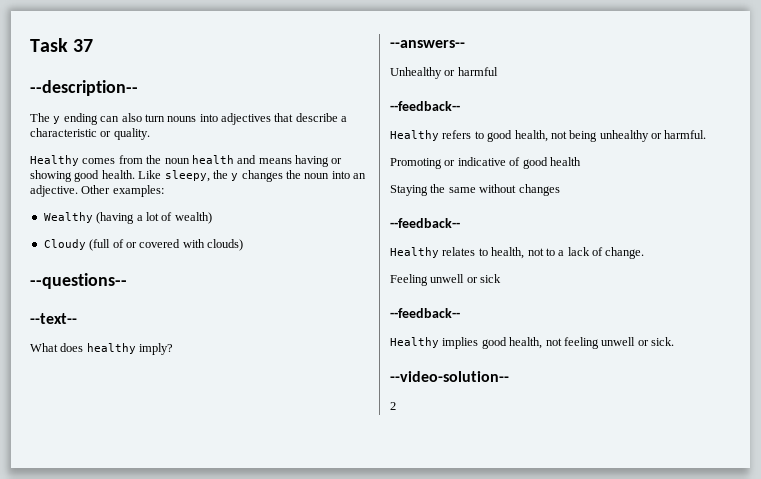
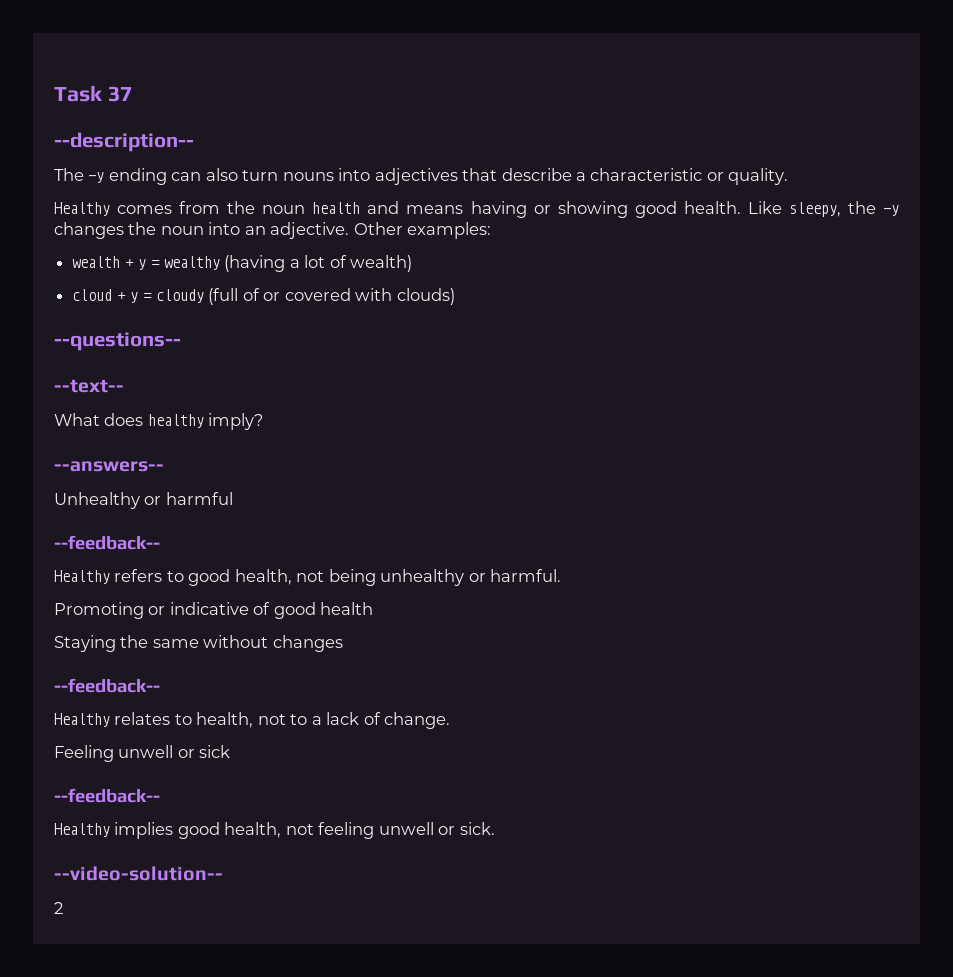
- The y ending can also turn nouns into adjectives that describe a characteristic or quality.
+ The -y ending can also turn nouns into adjectives that describe a characteristic or quality.
- Like sleepy, the y changes the noun into an adjective.
+ Like sleepy, the -y changes the noun into an adjective.
- Wealthy (having a lot of wealth)
+ wealth + y = wealthy (having a lot of wealth)
- Cloudy (full of or covered with clouds)
+ cloud + y = cloudy (full of or covered with clouds)

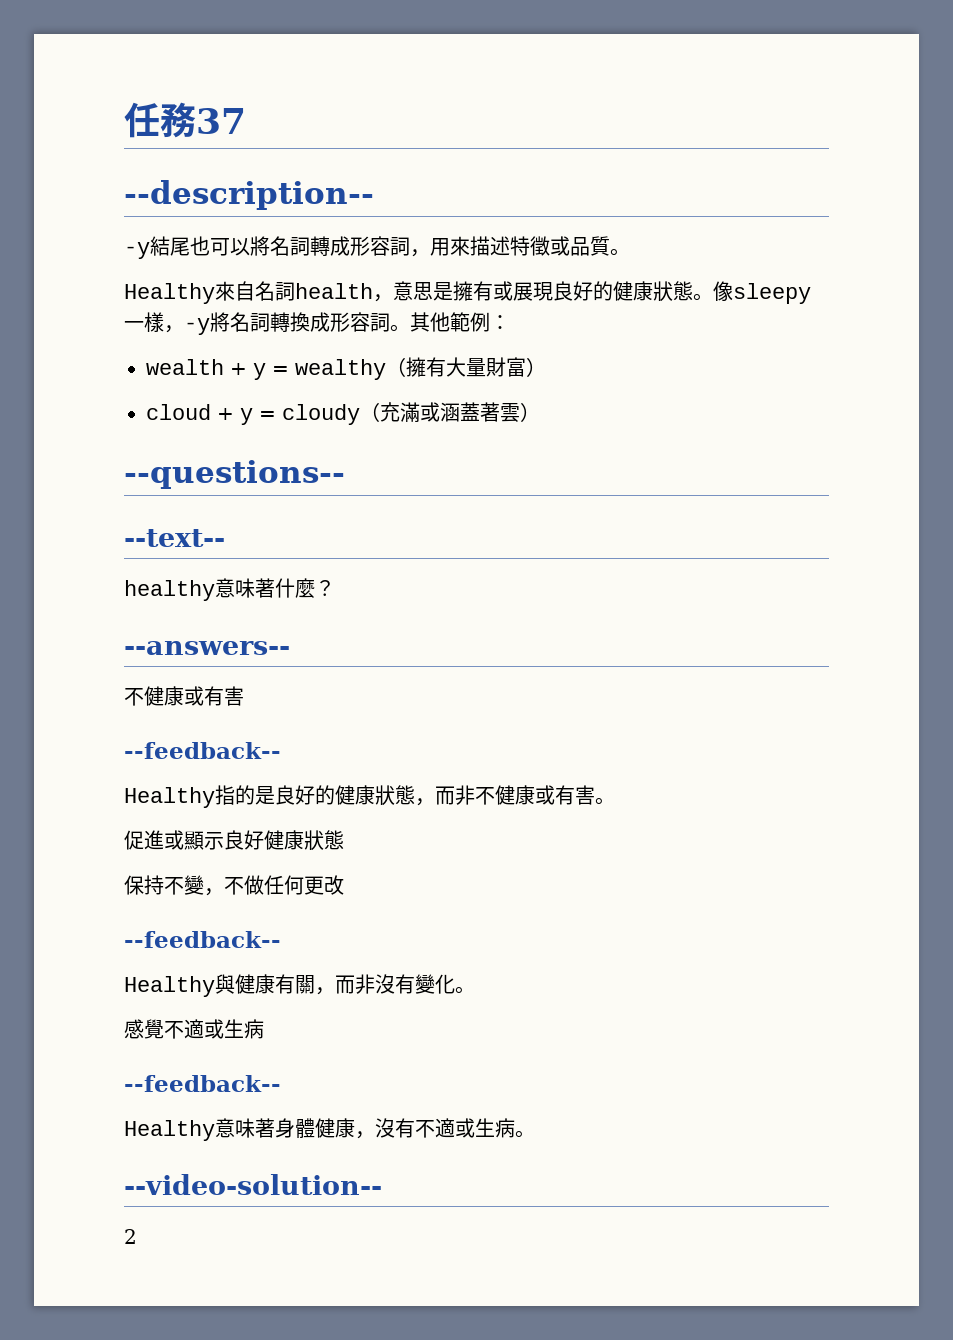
- Task 37
+ 任務37
- The -y ending can also turn nouns into adjectives that describe a characteristic or quality.
- Healthy comes from the noun health and means having or showing good health. Like sleepy, the -y changes the noun into an adjective. Other examples:
+ -y結尾也可以將名詞轉成形容詞，用來描述特徵或品質。
+ Healthy來自名詞health，意思是擁有或展現良好的健康狀態。像sleepy一樣，-y將名詞轉換成形容詞。其他範例：
- wealth + y = wealthy (having a lot of wealth)
+ wealth + y = wealthy（擁有大量財富）
- cloud + y = cloudy (full of or covered with clouds)
+ cloud + y = cloudy（充滿或涵蓋著雲）
  --questions--
  --text--
- What does healthy imply?
+ healthy意味著什麼？
  --answers--
- Unhealthy or harmful
+ 不健康或有害
  --feedback--
- Healthy refers to good health, not being unhealthy or harmful.
- Promoting or indicative of good health
- Staying the same without changes
+ Healthy指的是良好的健康狀態，而非不健康或有害。
+ 促進或顯示良好健康狀態
+ 保持不變，不做任何更改
  --feedback--
- Healthy relates to health, not to a lack of change.
- Feeling unwell or sick
+ Healthy與健康有關，而非沒有變化。
+ 感覺不適或生病
  --feedback--
- Healthy implies good health, not feeling unwell or sick.
+ Healthy意味著身體健康，沒有不適或生病。

